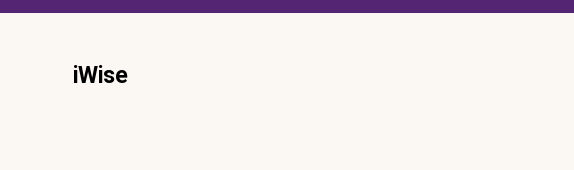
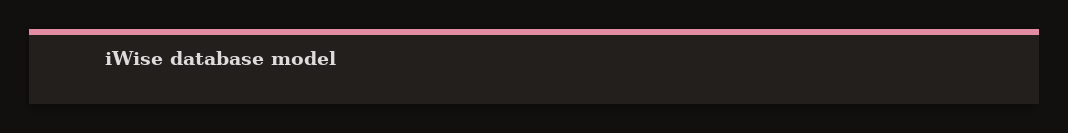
- iWise
+ iWise database model

